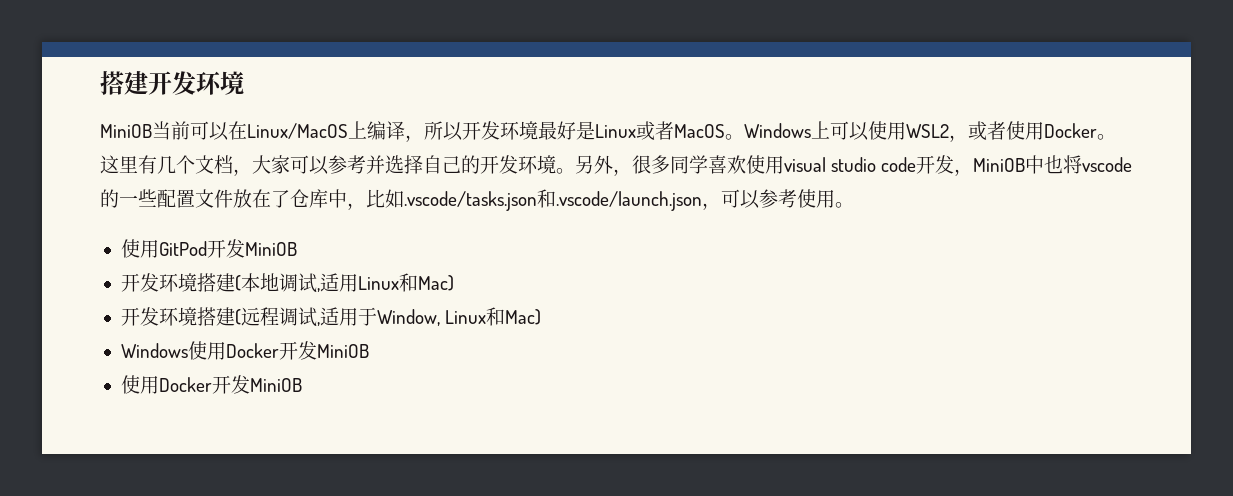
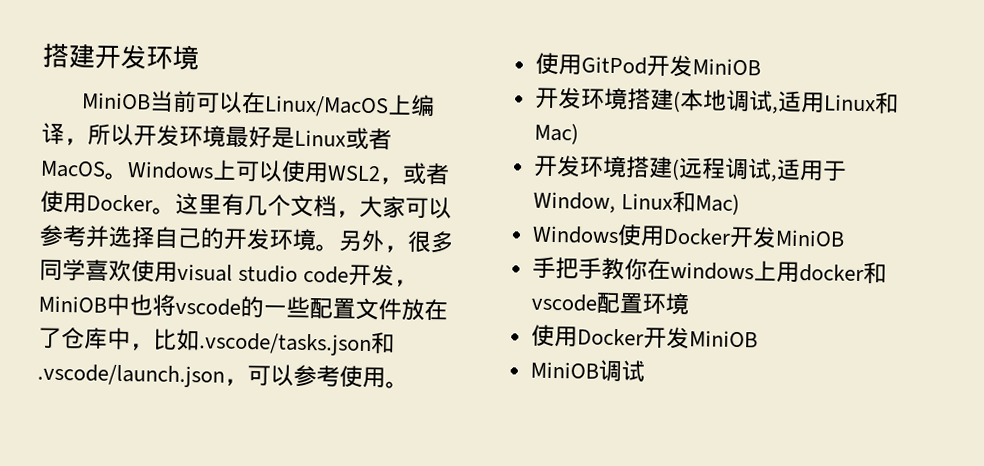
  Windows使用Docker开发MiniOB
+ 手把手教你在windows上用docker和vscode配置环境
  使用Docker开发MiniOB
+ MiniOB调试

